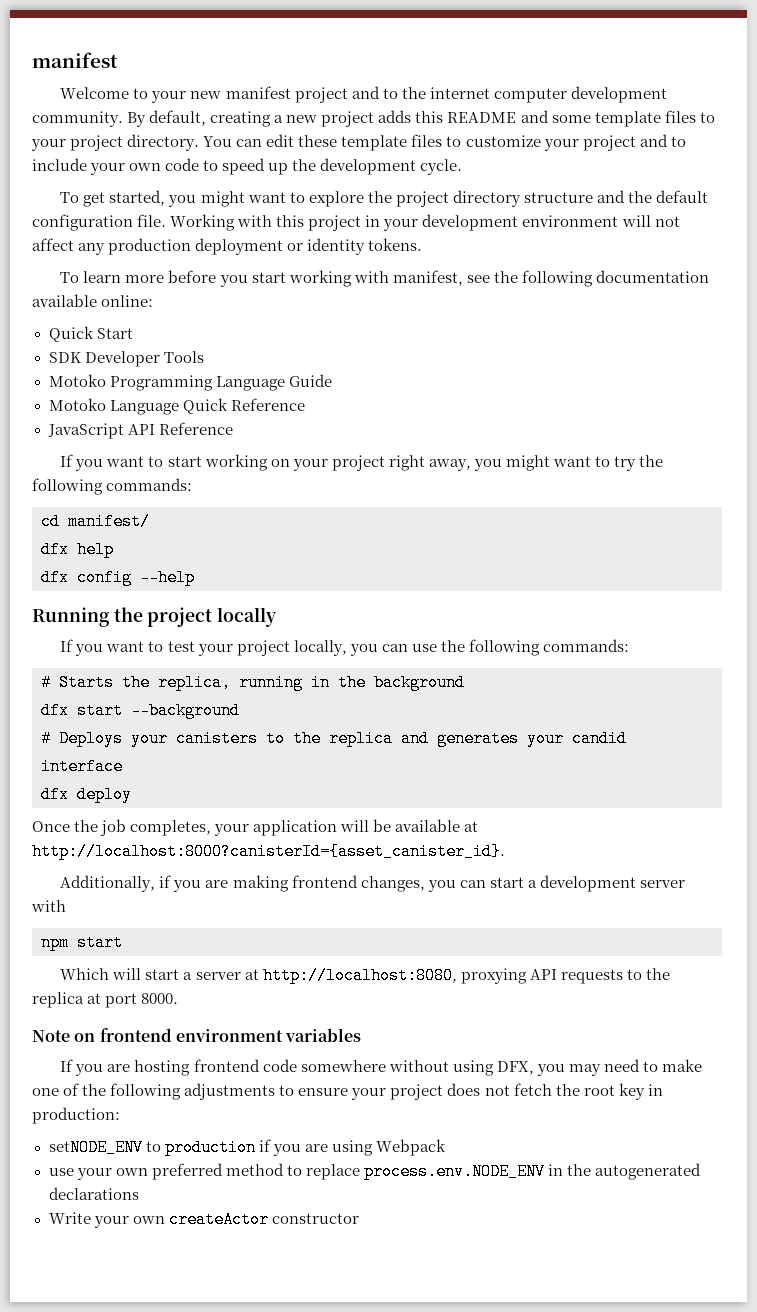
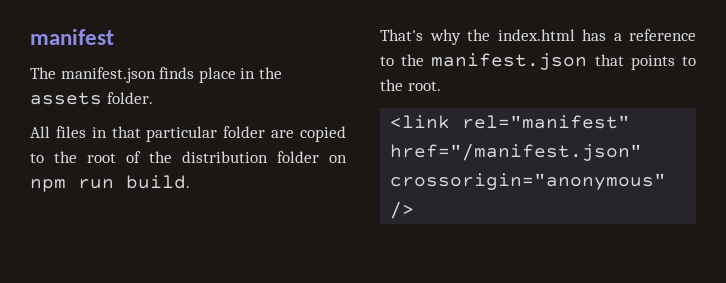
- Welcome to your new manifest project and to the internet computer development community. By default, creating a new project adds this README and some template files to your project directory. You can edit these template files to customize your project and to include your own code to speed up the development cycle.
- To get started, you might want to explore the project directory structure and the default configuration file. Working with this project in your development environment will not affect any production deployment or identity tokens.
- To learn more before you start working with manifest, see the following documentation available online:
- Quick Start
- SDK Developer Tools
- Motoko Programming Language Guide
- Motoko Language Quick Reference
- JavaScript API Reference
- If you want to start working on your project right away, you might want to try the following commands:
- cd manifest/
- dfx help
- dfx config --help
- Running the project locally
- If you want to test your project locally, you can use the following commands:
- # Starts the replica, running in the background
- dfx start --background
- # Deploys your canisters to the replica and generates your candid interface
- dfx deploy
- Once the job completes, your application will be available at http://localhost:8000?canisterId={asset_canister_id}.
- Additionally, if you are making frontend changes, you can start a development server with
- npm start
- Which will start a server at http://localhost:8080, proxying API requests to the replica at port 8000.
- Note on frontend environment variables
- If you are hosting frontend code somewhere without using DFX, you may need to make one of the following adjustments to ensure your project does not fetch the root key in production:
- setNODE_ENV to production if you are using Webpack
- use your own preferred method to replace process.env.NODE_ENV in the autogenerated declarations
- Write your own createActor constructor
+ The manifest.json finds place in the assets folder.
+ All files in that particular folder are copied to the root of the distribution folder on npm run build.
+ That's why the index.html has a reference to the manifest.json that points to the root.
+ <link rel="manifest" href="/manifest.json" crossorigin="anonymous" />

